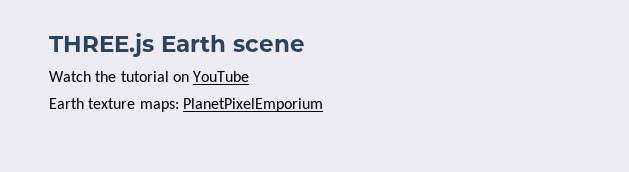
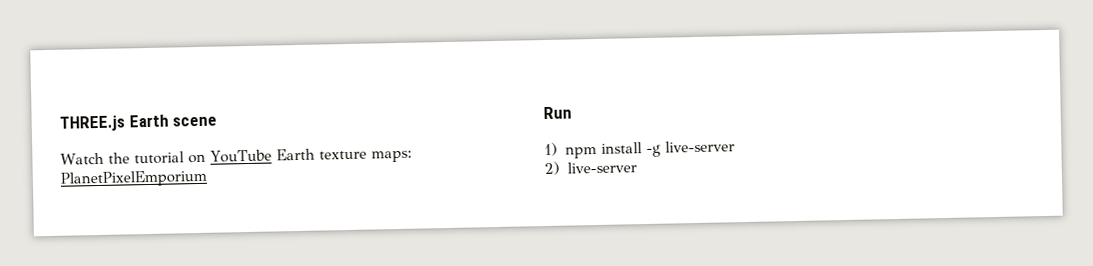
- Watch the tutorial on YouTube
- Earth texture maps: PlanetPixelEmporium
+ Watch the tutorial on YouTube Earth texture maps: PlanetPixelEmporium
+ Run
+ 1) npm install -g live-server
+ 2) live-server

